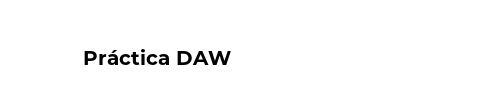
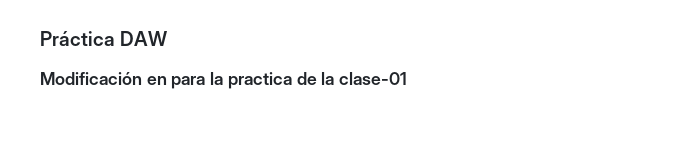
+ Modificación en para la practica de la clase-01

